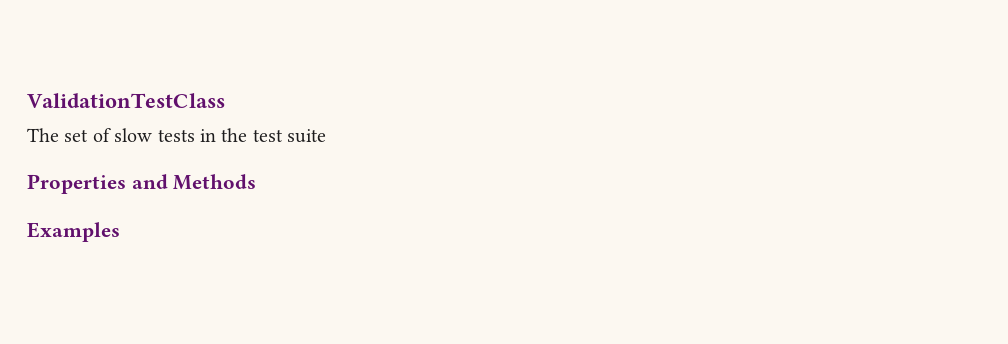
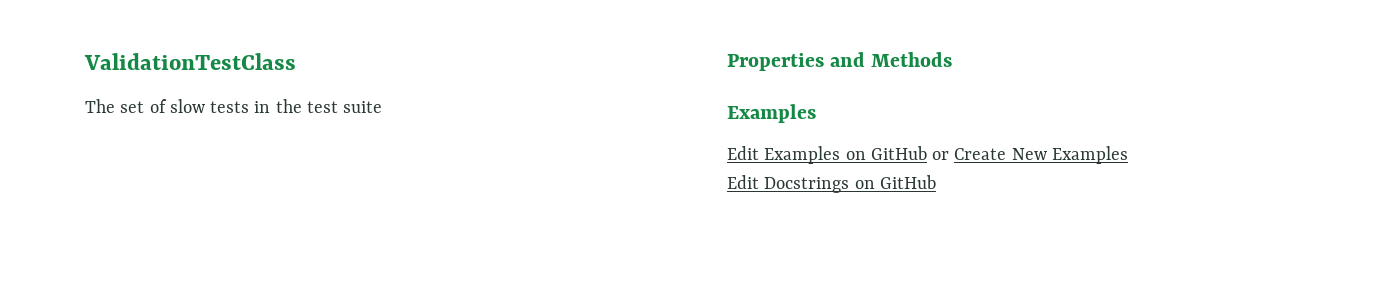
+ Edit Examples on GitHub or Create New Examples
+ Edit Docstrings on GitHub

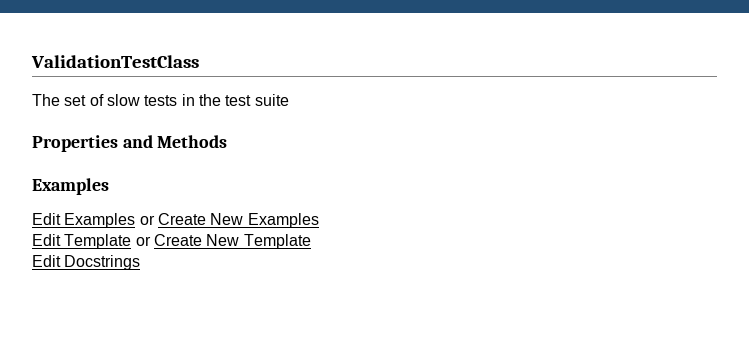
- Edit Examples on GitHub or Create New Examples
+ Edit Examples or Create New Examples
+ Edit Template or Create New Template
- Edit Docstrings on GitHub
+ Edit Docstrings

